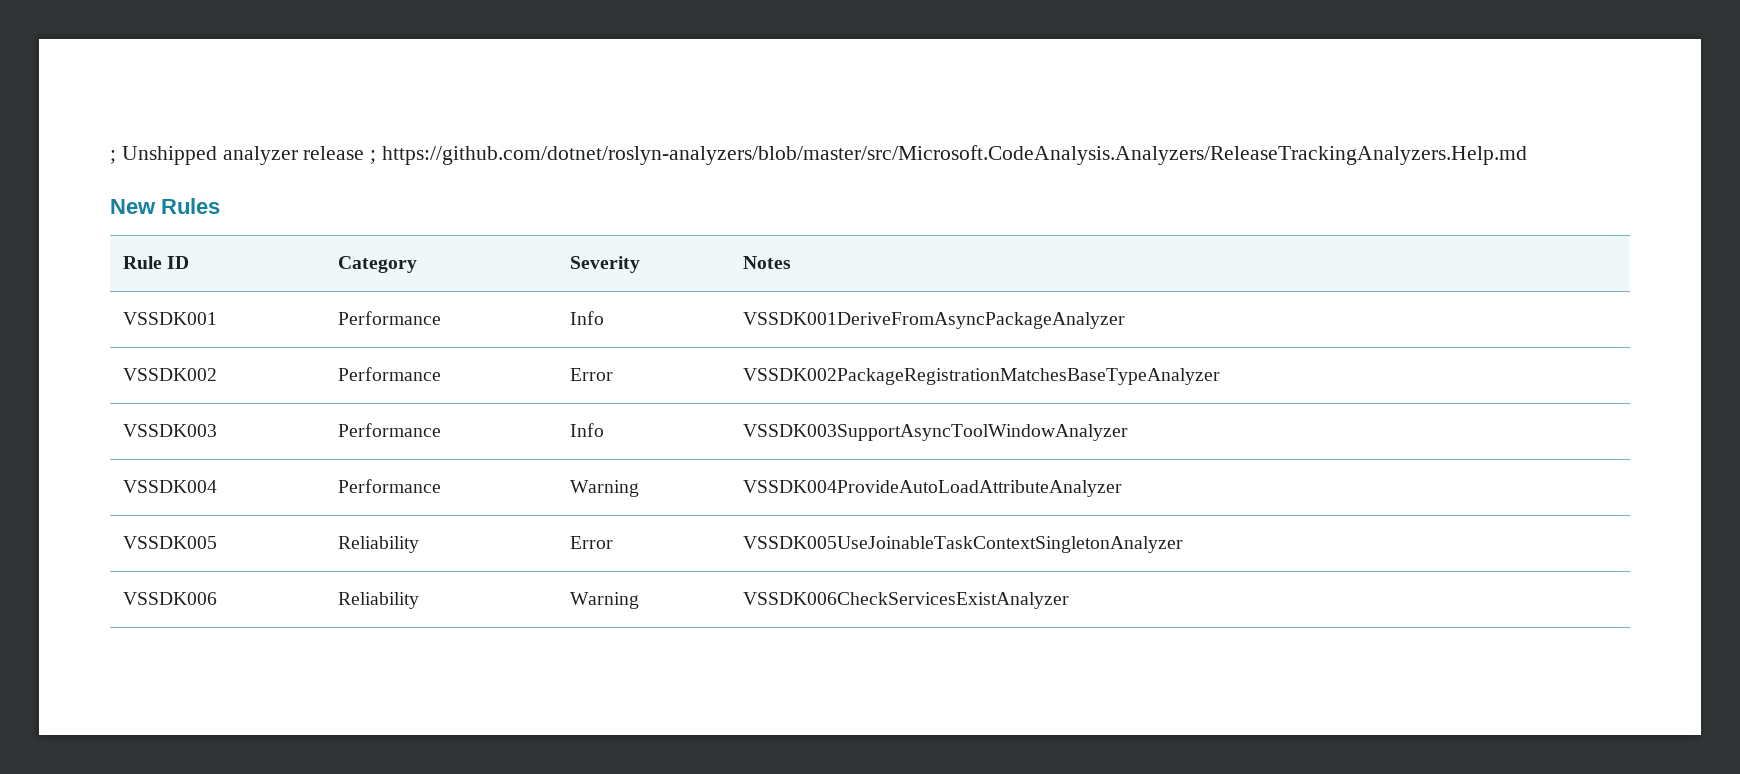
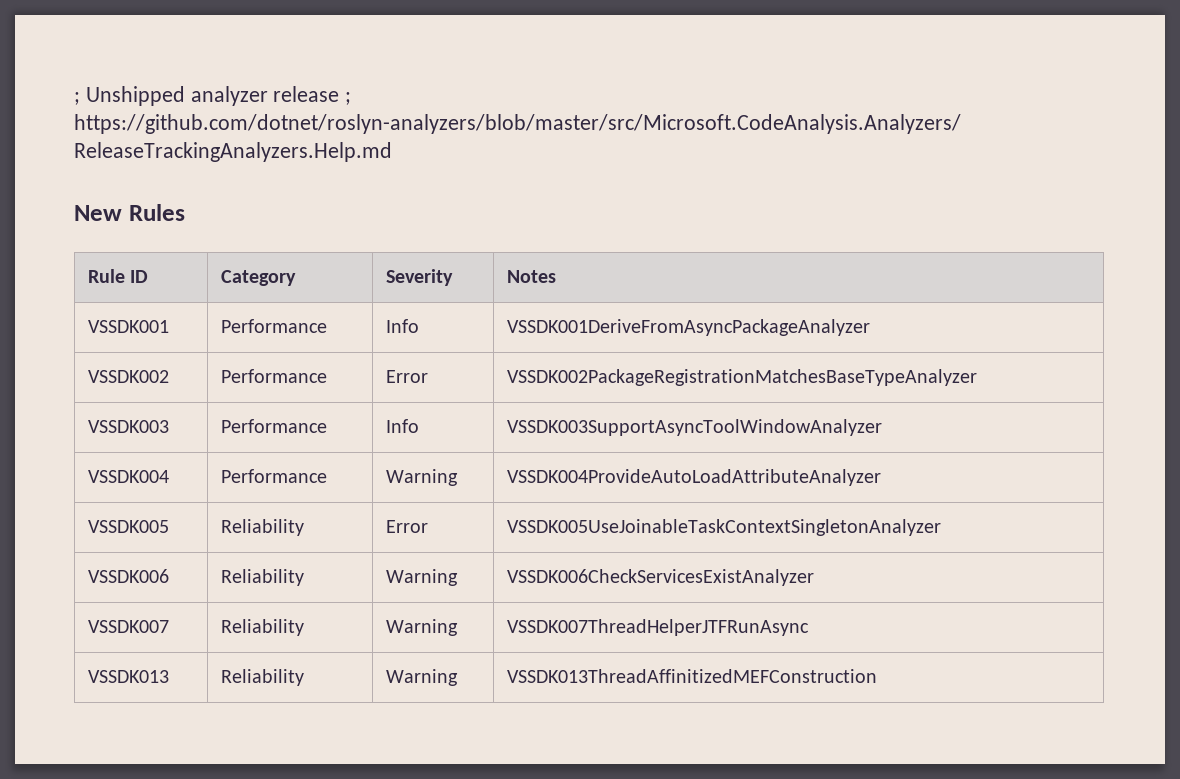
+ VSSDK007 | Reliability | Warning | VSSDK007ThreadHelperJTFRunAsync
+ VSSDK013 | Reliability | Warning | VSSDK013ThreadAffinitizedMEFConstruction

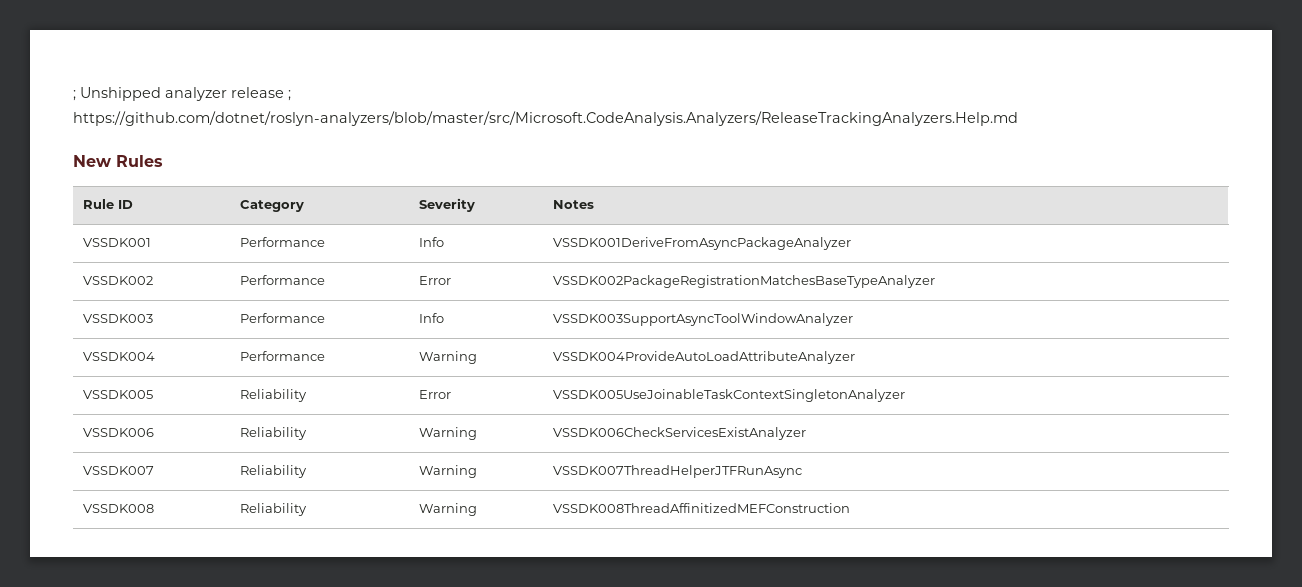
- VSSDK013 | Reliability | Warning | VSSDK013ThreadAffinitizedMEFConstruction
+ VSSDK008 | Reliability | Warning | VSSDK008ThreadAffinitizedMEFConstruction

